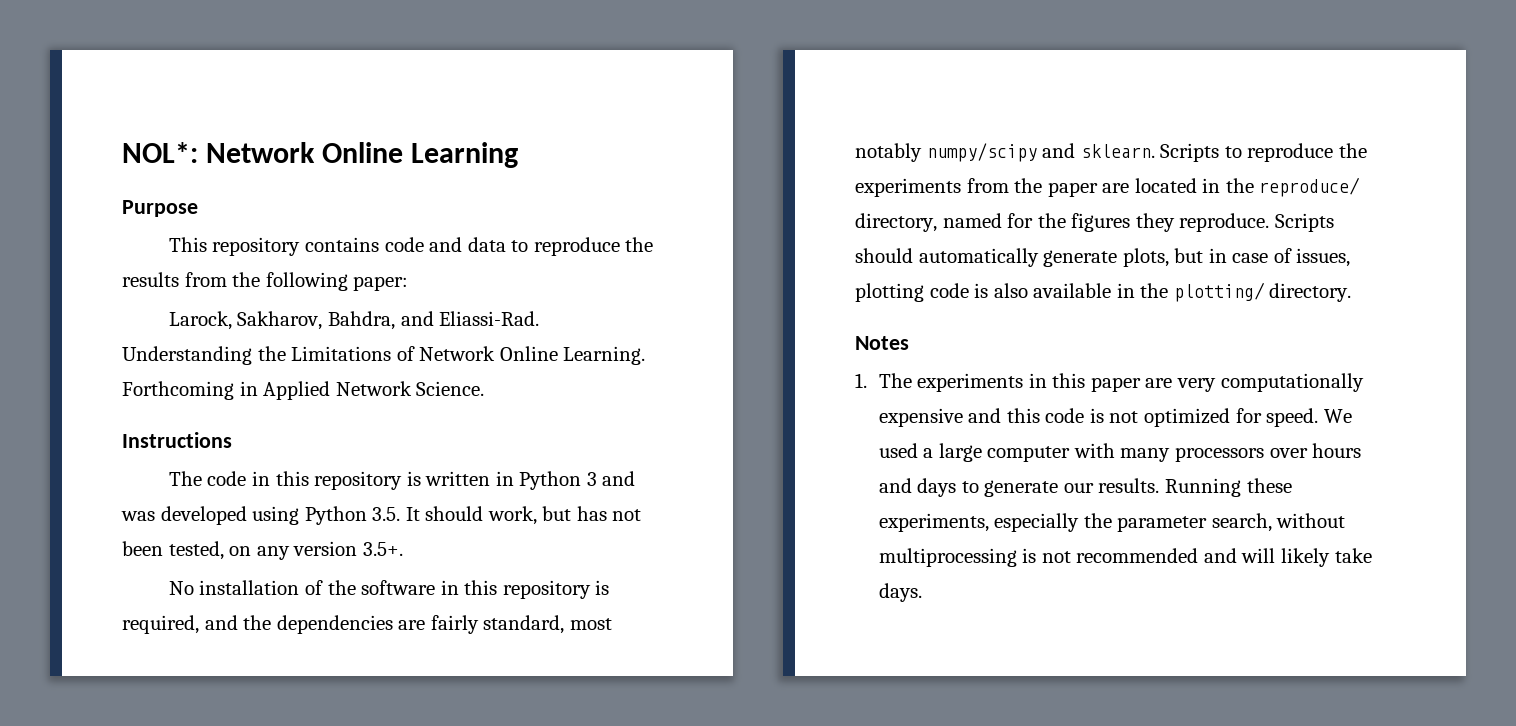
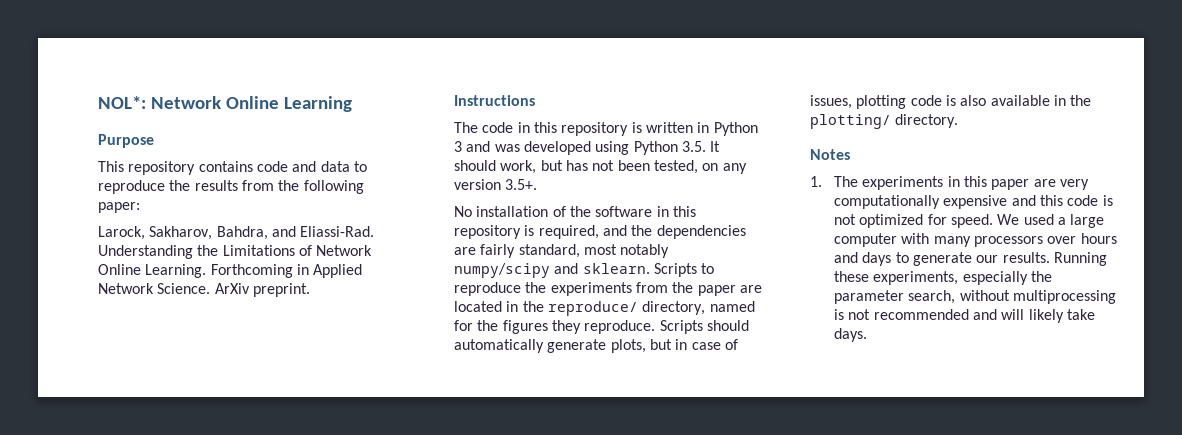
+ ArXiv preprint.

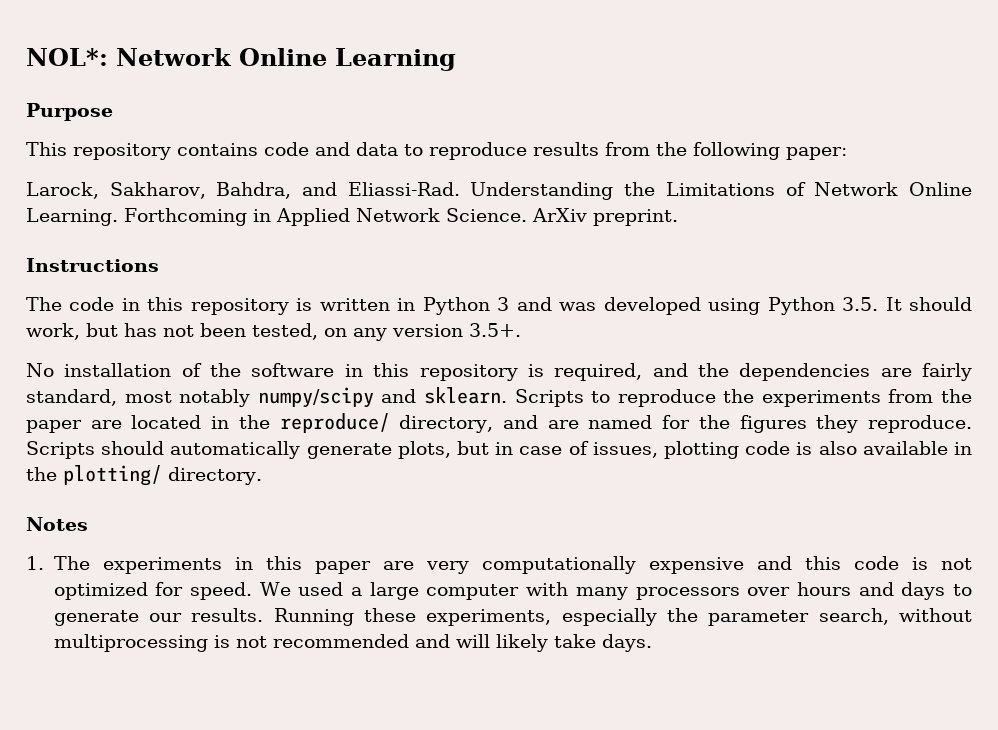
- This repository contains code and data to reproduce the results from the following paper:
+ This repository contains code and data to reproduce results from the following paper:
- Scripts to reproduce the experiments from the paper are located in the reproduce/ directory, named for the figures they reproduce.
+ Scripts to reproduce the experiments from the paper are located in the reproduce/ directory, and are named for the figures they reproduce.

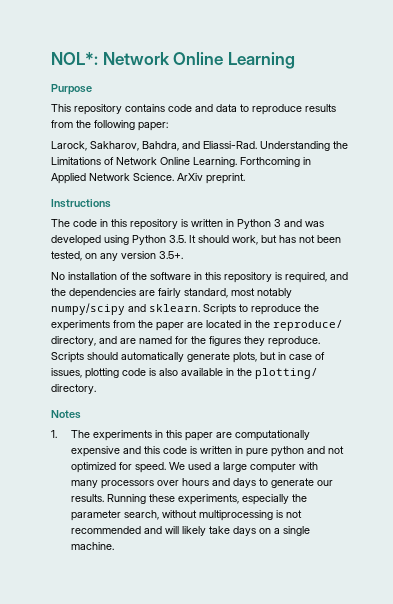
- 1. The experiments in this paper are very computationally expensive and this code is not optimized for speed.
+ 1. The experiments in this paper are computationally expensive and this code is written in pure python and not optimized for speed.
- Running these experiments, especially the parameter search, without multiprocessing is not recommended and will likely take days.
+ Running these experiments, especially the parameter search, without multiprocessing is not recommended and will likely take days on a single machine.

